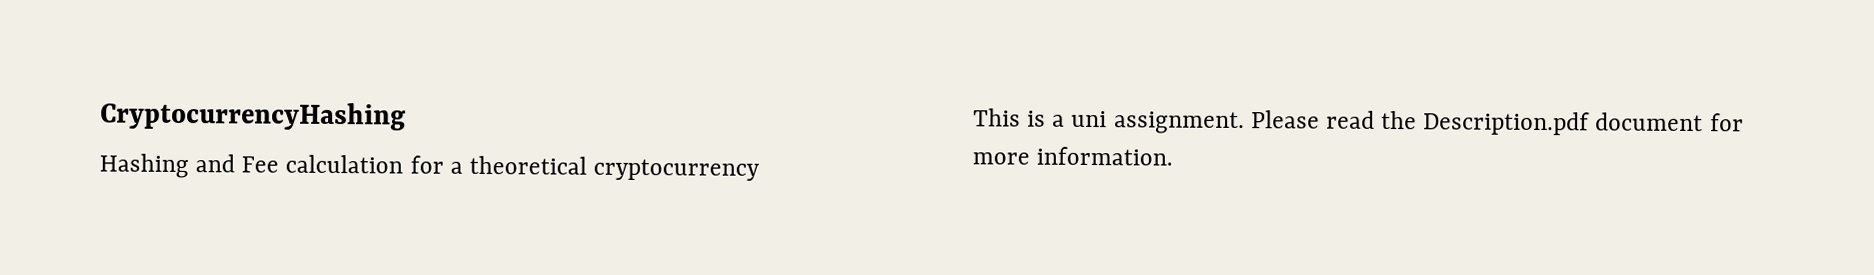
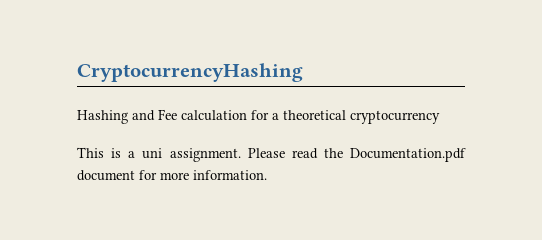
- Please read the Description.pdf document for more information.
+ Please read the Documentation.pdf document for more information.

